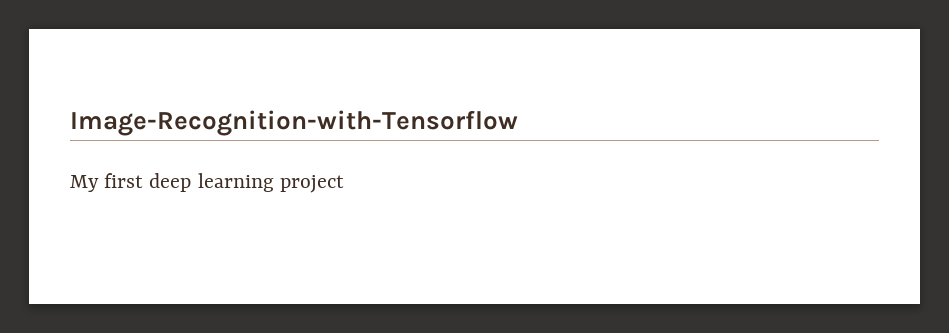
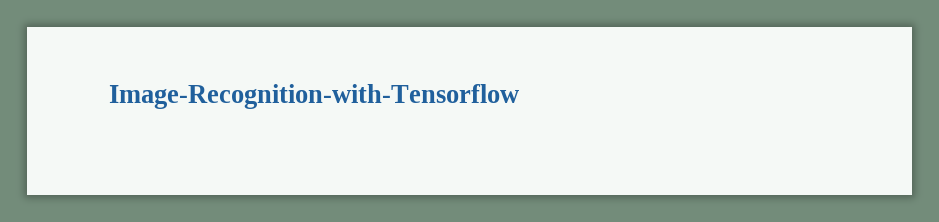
- My first deep learning project

